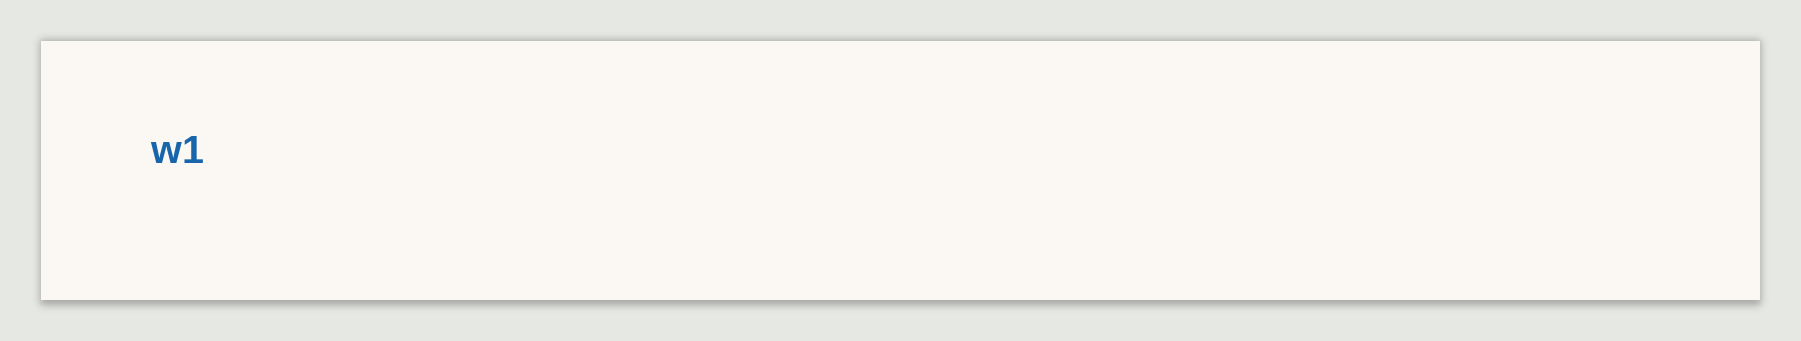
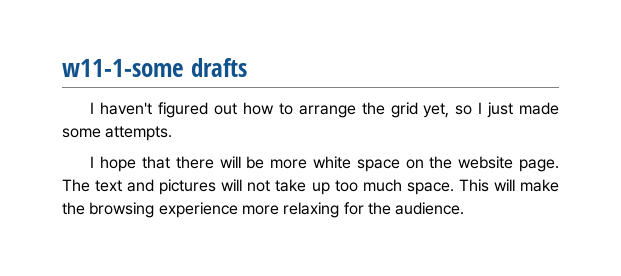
- w1
+ w11-1-some drafts
+ I haven't figured out how to arrange the grid yet, so I just made some attempts.
+ I hope that there will be more white space on the website page. The text and pictures will not take up too much space. This will make the browsing experience more relaxing for the audience.

